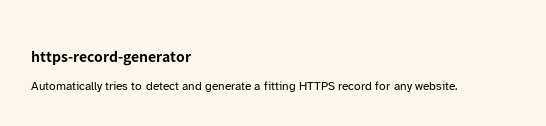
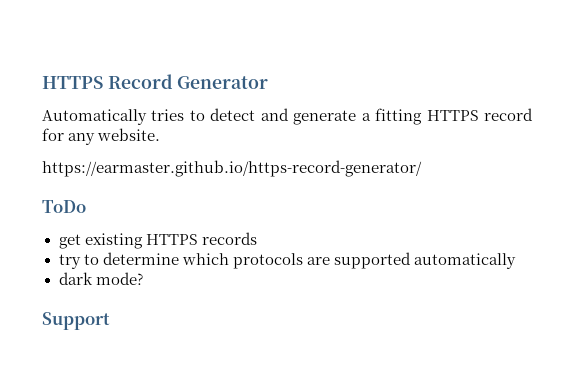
- https-record-generator
+ HTTPS Record Generator
+ https://earmaster.github.io/https-record-generator/
+ ToDo
+ get existing HTTPS records
+ try to determine which protocols are supported automatically
+ dark mode?
+ Support

